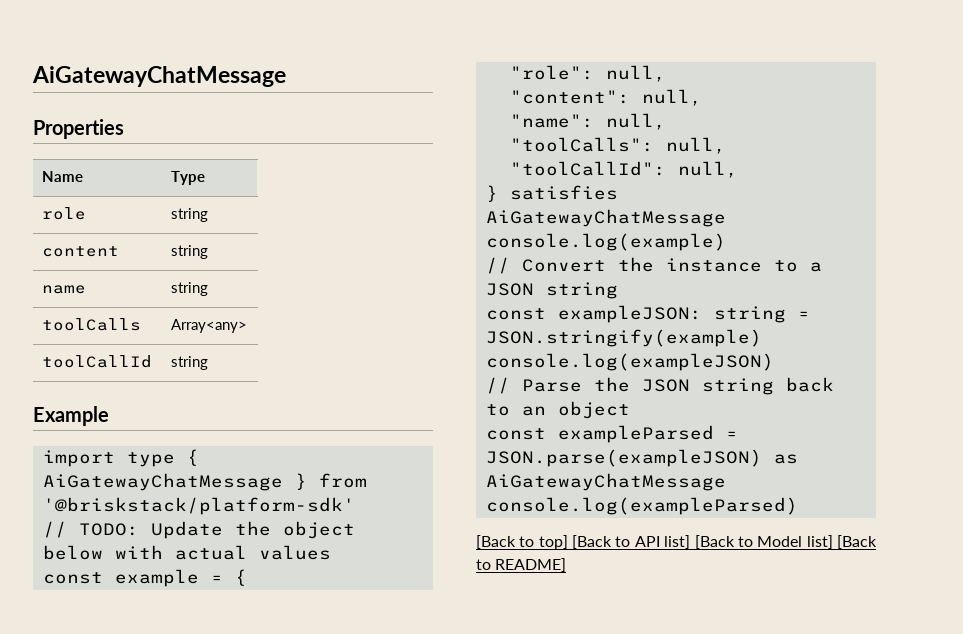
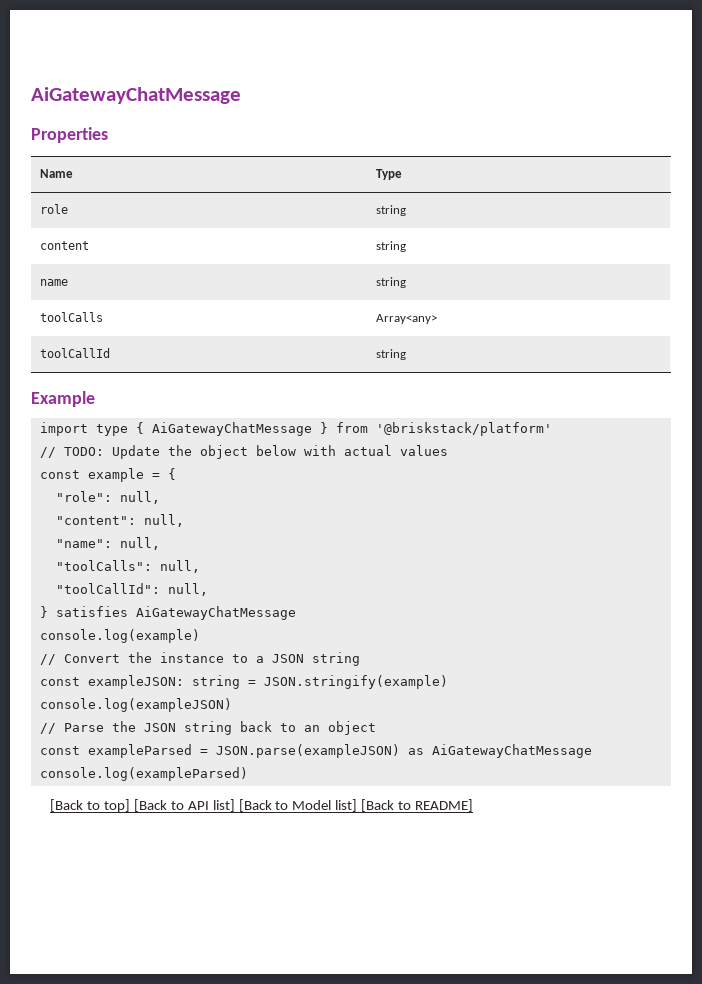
- import type { AiGatewayChatMessage } from '@briskstack/platform-sdk'
+ import type { AiGatewayChatMessage } from '@briskstack/platform'

